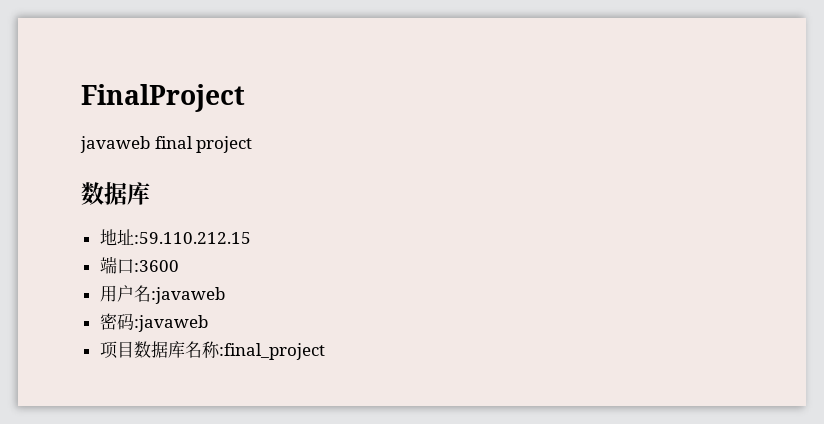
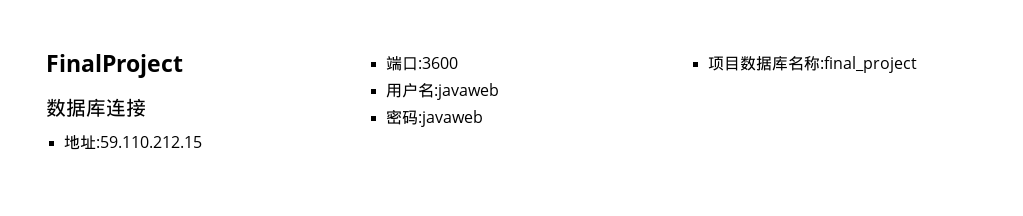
- javaweb final project
- 数据库
+ 数据库连接

